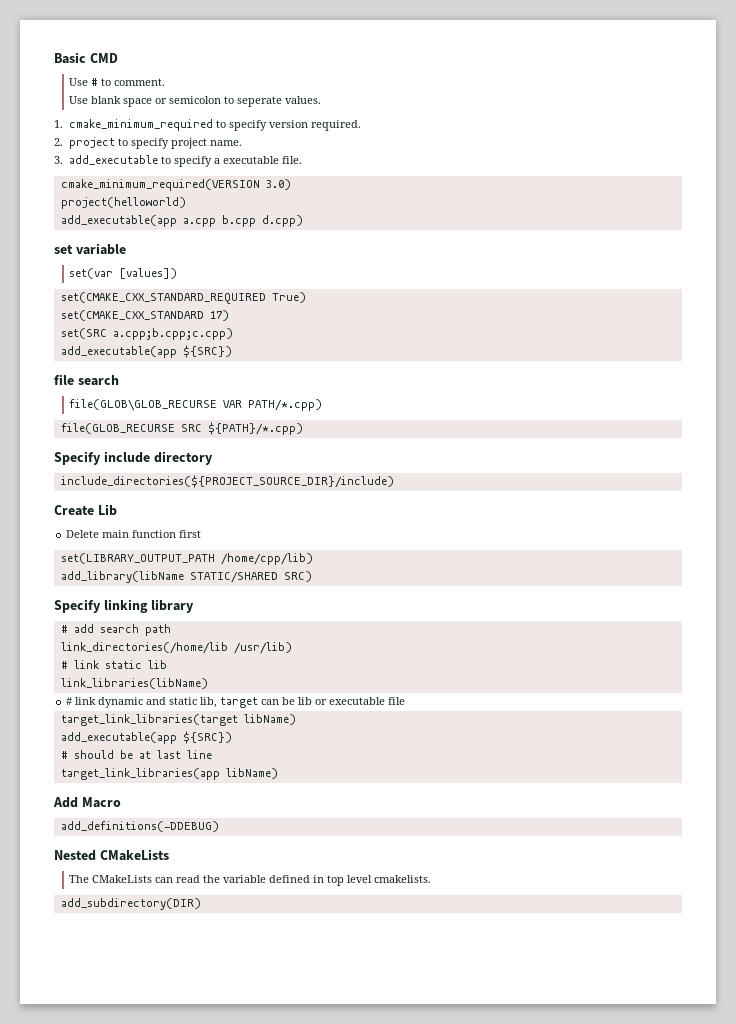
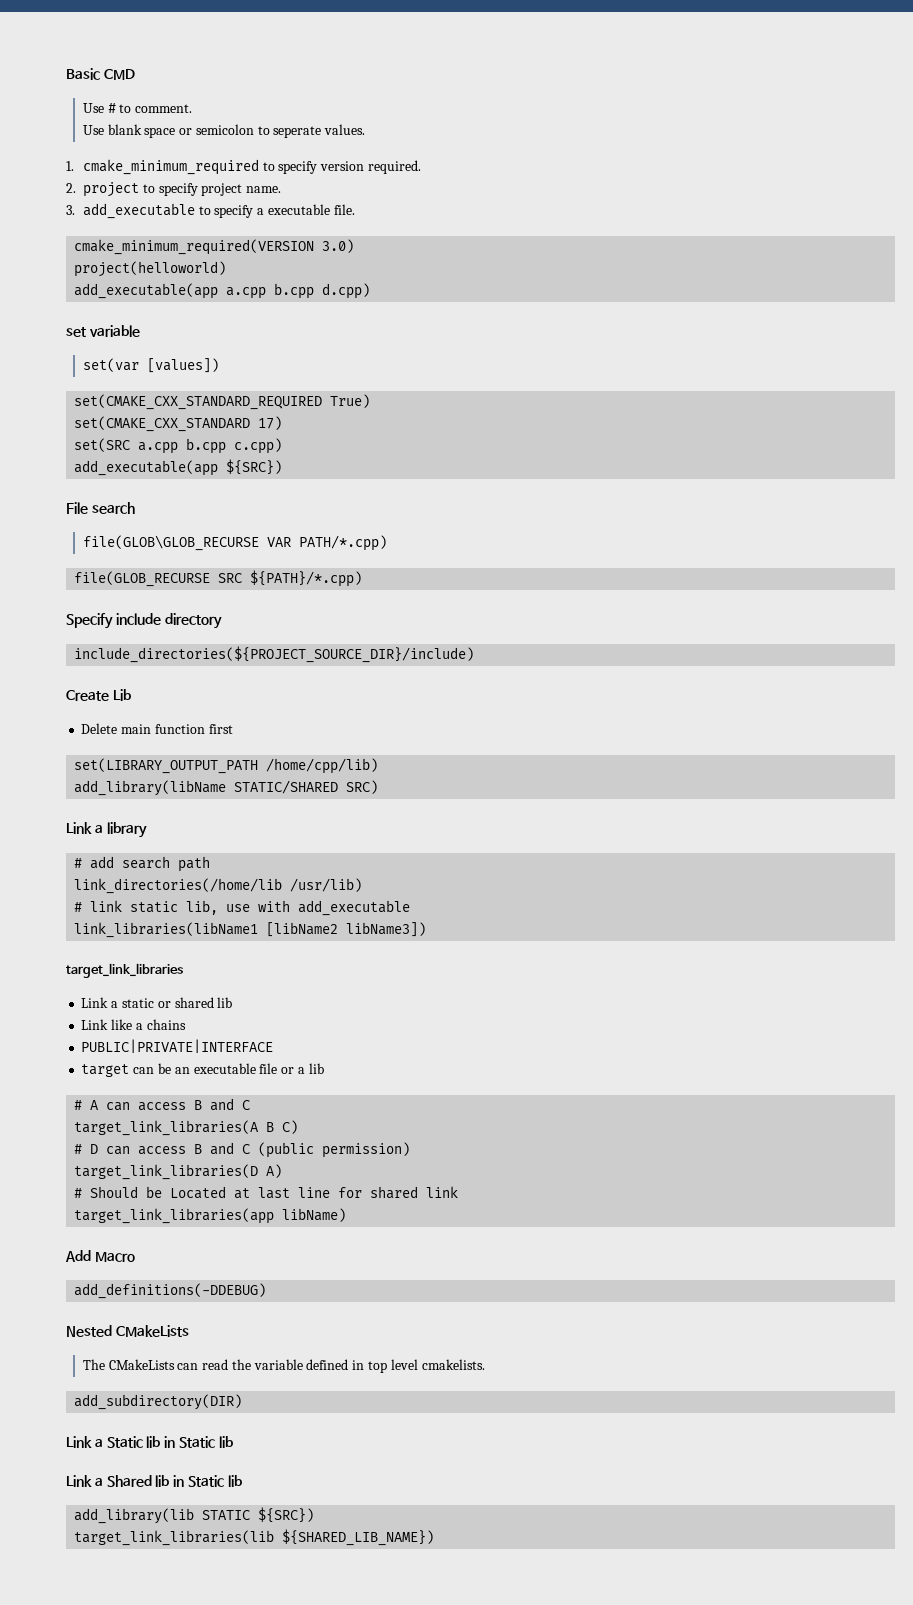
- set(SRC a.cpp;b.cpp;c.cpp)
+ set(SRC a.cpp b.cpp c.cpp)
  add_executable(app ${SRC})
- file search
+ File search
- Specify linking library
+ Link a library
- # link static lib
- link_libraries(libName)
- # link dynamic and static lib, target can be lib or executable file
- target_link_libraries(target libName)
- add_executable(app ${SRC})
- # should be at last line
+ # link static lib, use with add_executable
+ link_libraries(libName1 [libName2 libName3])
+ target_link_libraries
+ Link a static or shared lib
+ Link like a chains
+ PUBLIC|PRIVATE|INTERFACE
+ target can be an executable file or a lib
+ # A can access B and C
+ target_link_libraries(A B C)
+ # D can access B and C (public permission)
+ target_link_libraries(D A)
+ # Should be Located at last line for shared link
+ Link a Static lib in Static lib
+ Link a Shared lib in Static lib
+ add_library(lib STATIC ${SRC})
+ target_link_libraries(lib ${SHARED_LIB_NAME})

